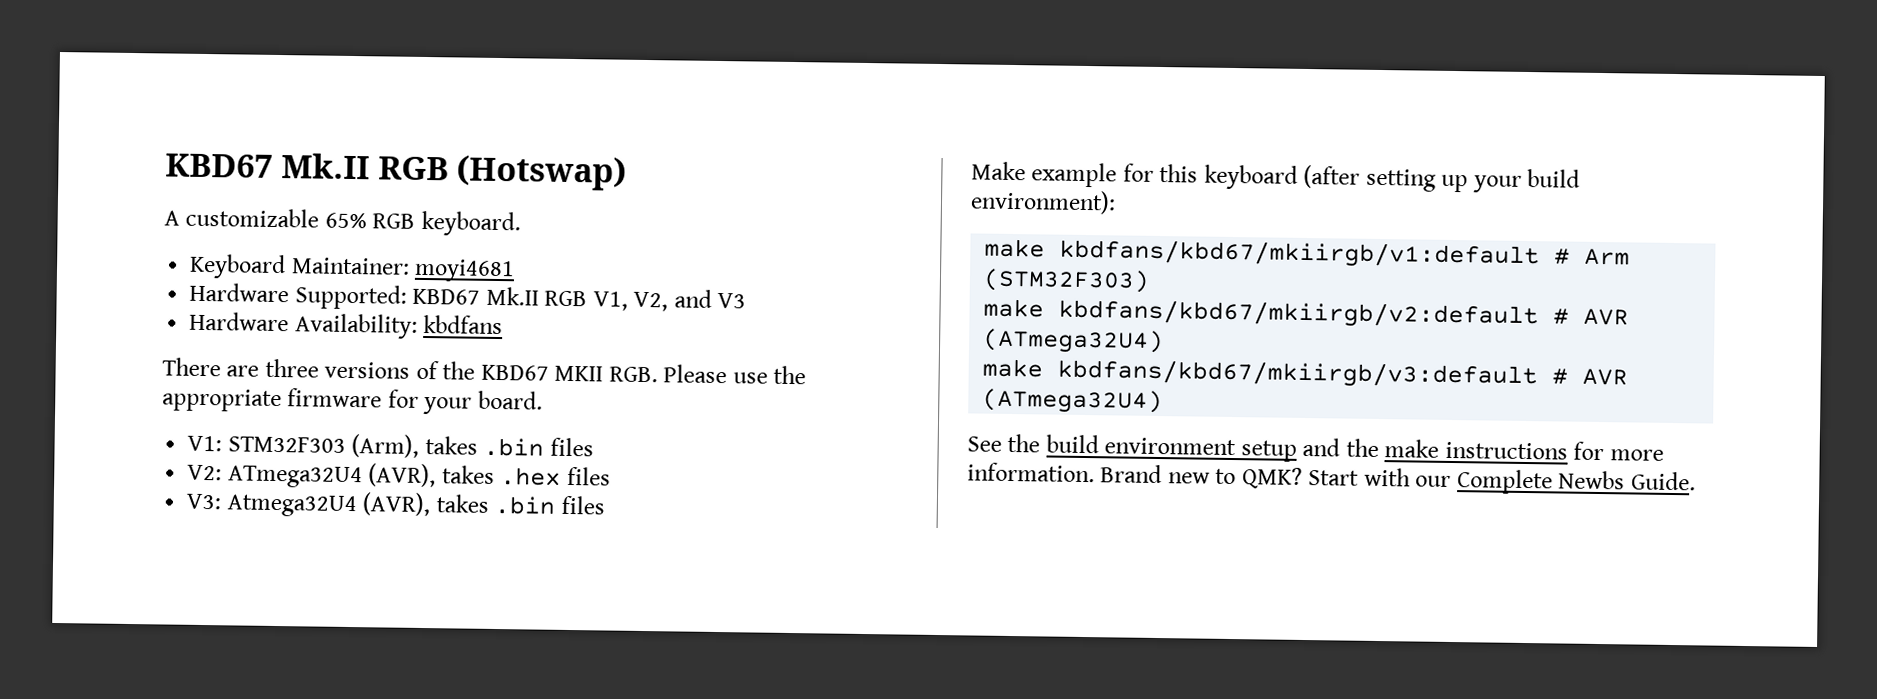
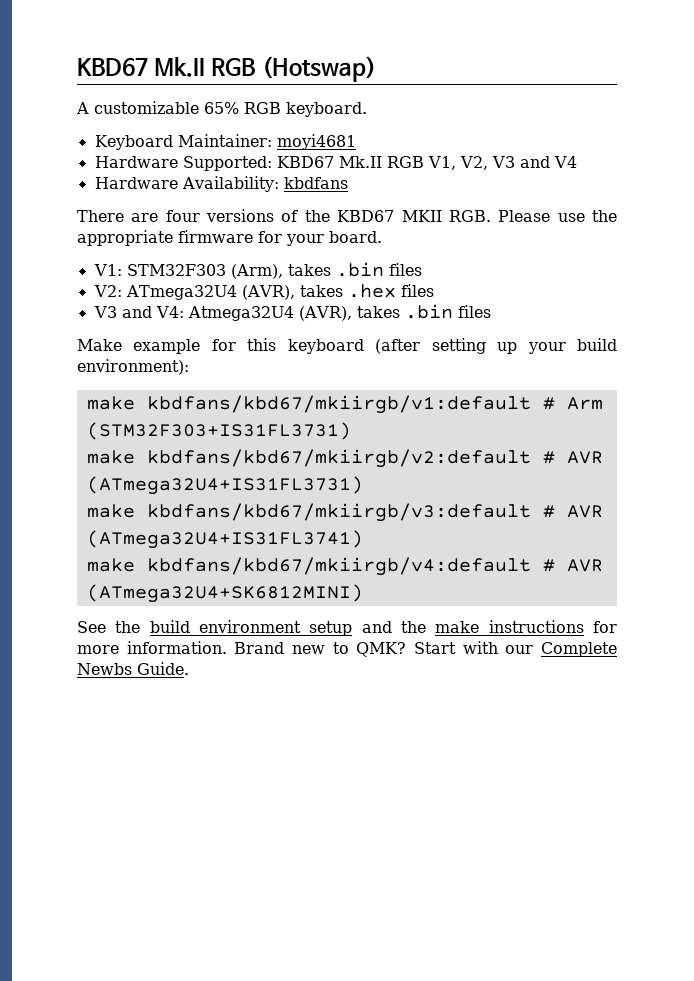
- Hardware Supported: KBD67 Mk.II RGB V1, V2, and V3
+ Hardware Supported: KBD67 Mk.II RGB V1, V2, V3 and V4
- There are three versions of the KBD67 MKII RGB. Please use the appropriate firmware for your board.
+ There are four versions of the KBD67 MKII RGB. Please use the appropriate firmware for your board.
- V3: Atmega32U4 (AVR), takes .bin files
+ V3 and V4: Atmega32U4 (AVR), takes .bin files
- make kbdfans/kbd67/mkiirgb/v1:default # Arm (STM32F303)
+ make kbdfans/kbd67/mkiirgb/v1:default # Arm (STM32F303+IS31FL3731)
- make kbdfans/kbd67/mkiirgb/v2:default # AVR (ATmega32U4)
+ make kbdfans/kbd67/mkiirgb/v2:default # AVR (ATmega32U4+IS31FL3731)
- make kbdfans/kbd67/mkiirgb/v3:default # AVR (ATmega32U4)
+ make kbdfans/kbd67/mkiirgb/v3:default # AVR (ATmega32U4+IS31FL3741)
+ make kbdfans/kbd67/mkiirgb/v4:default # AVR (ATmega32U4+SK6812MINI)

